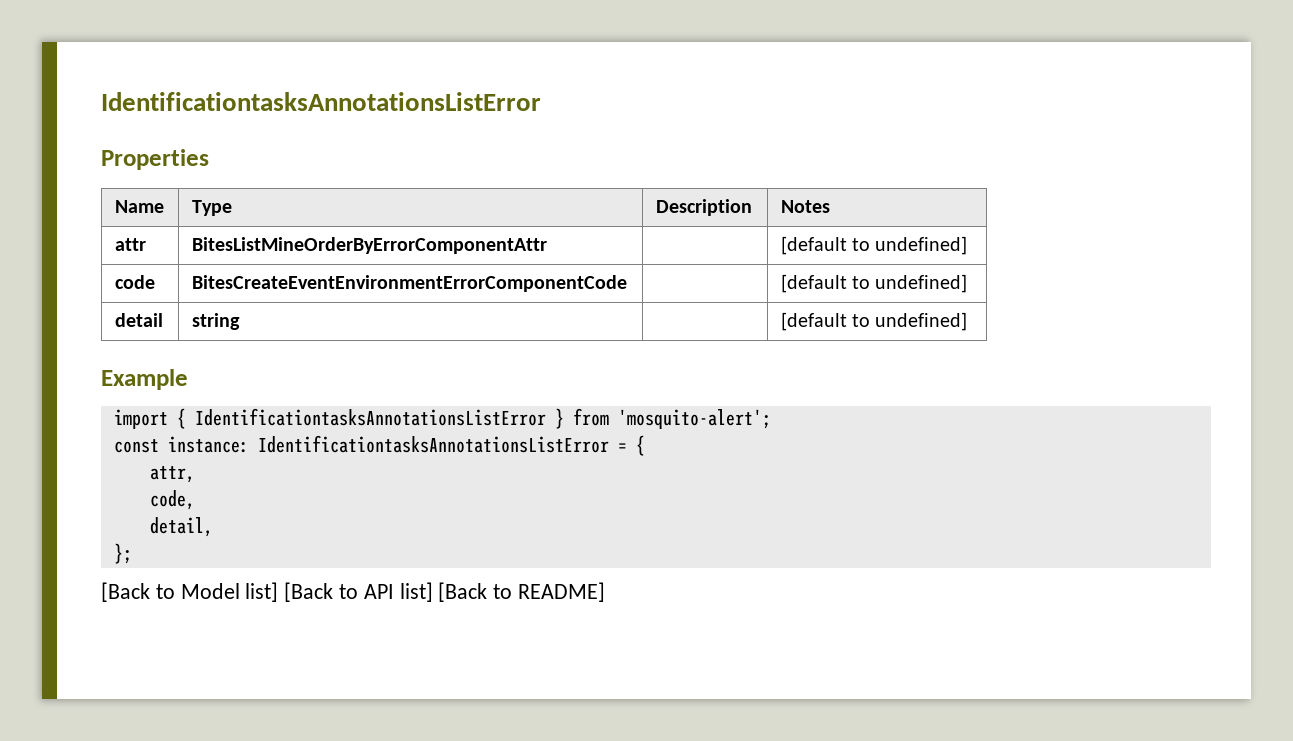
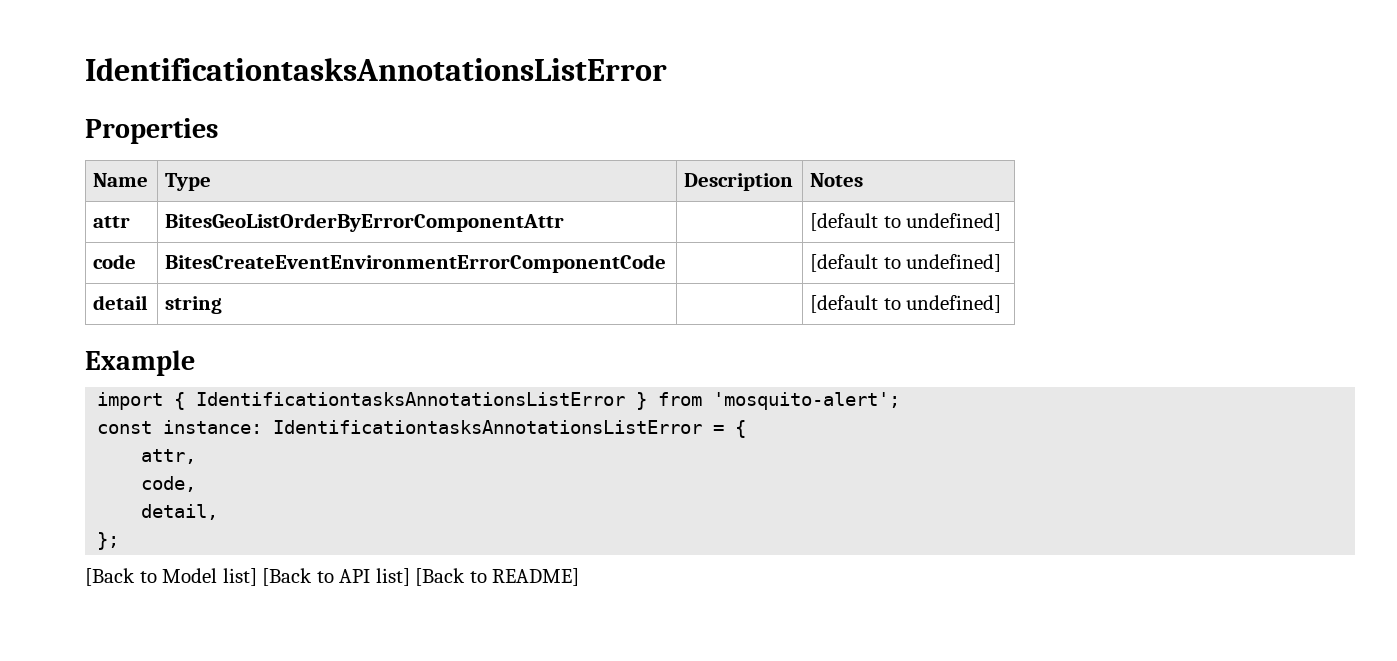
- attr | BitesListMineOrderByErrorComponentAttr | | [default to undefined]
+ attr | BitesGeoListOrderByErrorComponentAttr | | [default to undefined]

